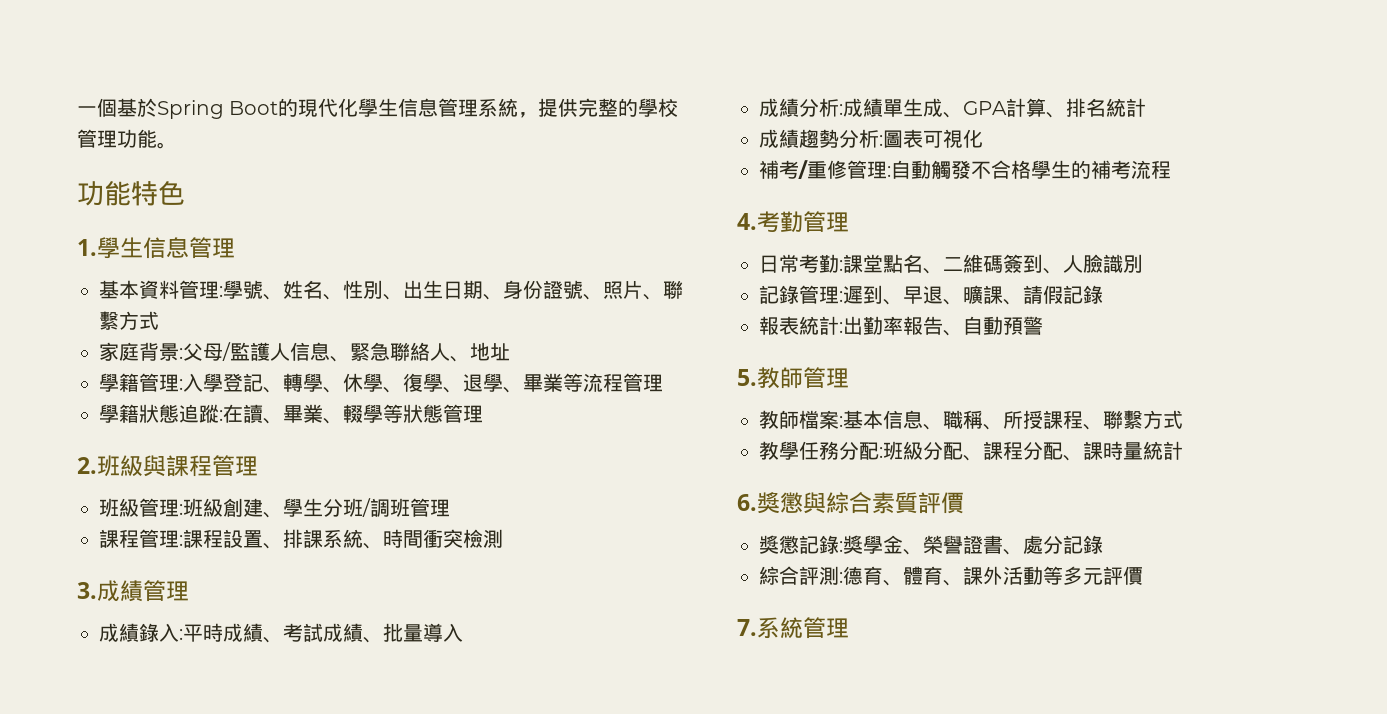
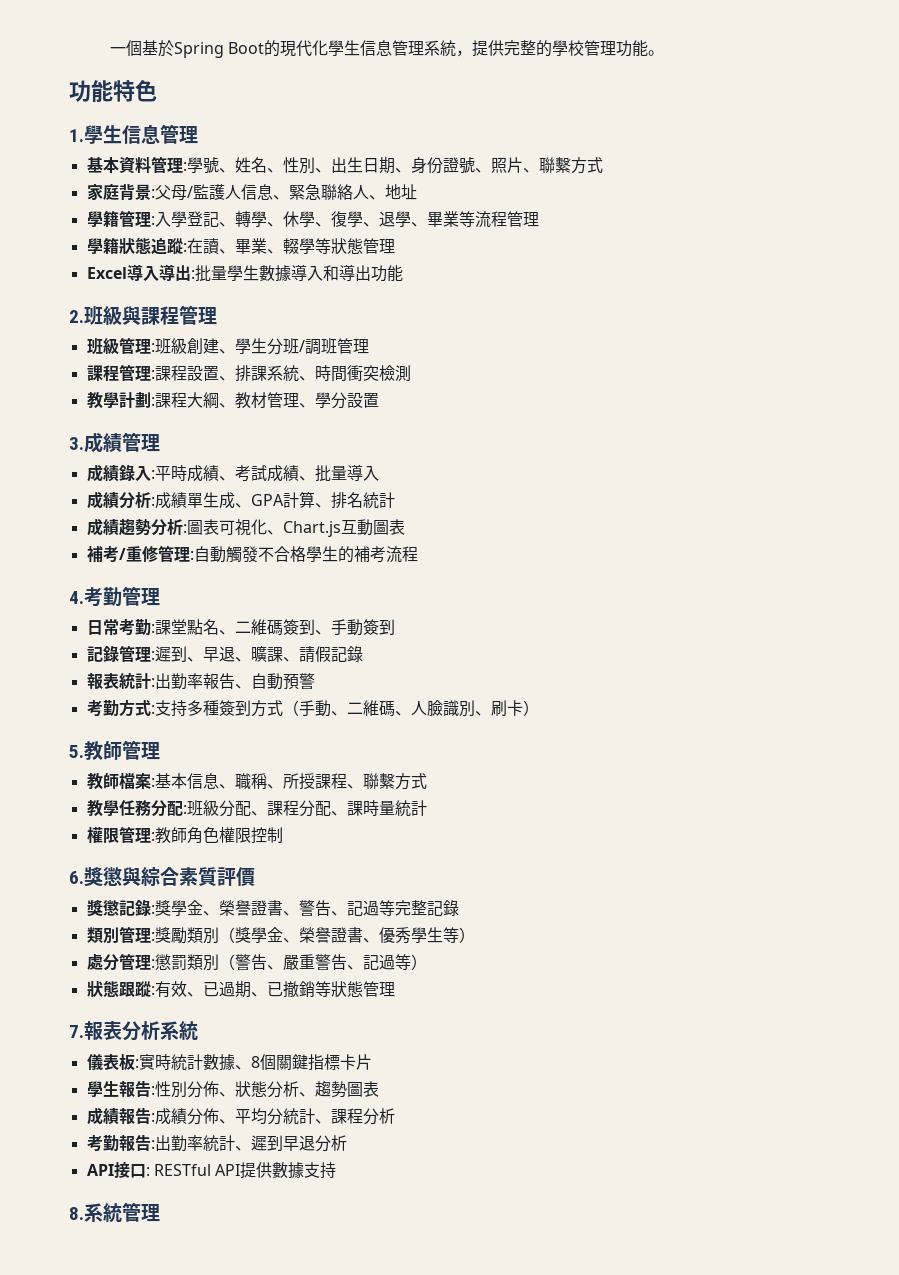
+ Excel導入導出:批量學生數據導入和導出功能
+ 教學計劃:課程大綱、教材管理、學分設置
- 成績趨勢分析:圖表可視化
+ 成績趨勢分析:圖表可視化、Chart.js互動圖表
- 日常考勤:課堂點名、二維碼簽到、人臉識別
+ 日常考勤:課堂點名、二維碼簽到、手動簽到
+ 考勤方式:支持多種簽到方式（手動、二維碼、人臉識別、刷卡）
+ 權限管理:教師角色權限控制
- 獎懲記錄:獎學金、榮譽證書、處分記錄
- 綜合評測:德育、體育、課外活動等多元評價
- 7.系統管理
+ 獎懲記錄:獎學金、榮譽證書、警告、記過等完整記錄
+ 類別管理:獎勵類別（獎學金、榮譽證書、優秀學生等）
+ 處分管理:懲罰類別（警告、嚴重警告、記過等）
+ 狀態跟蹤:有效、已過期、已撤銷等狀態管理
+ 7.報表分析系統
+ 儀表板:實時統計數據、8個關鍵指標卡片
+ 學生報告:性別分佈、狀態分析、趨勢圖表
+ 成績報告:成績分佈、平均分統計、課程分析
+ 考勤報告:出勤率統計、遲到早退分析
+ API接口: RESTful API提供數據支持
+ 8.系統管理

